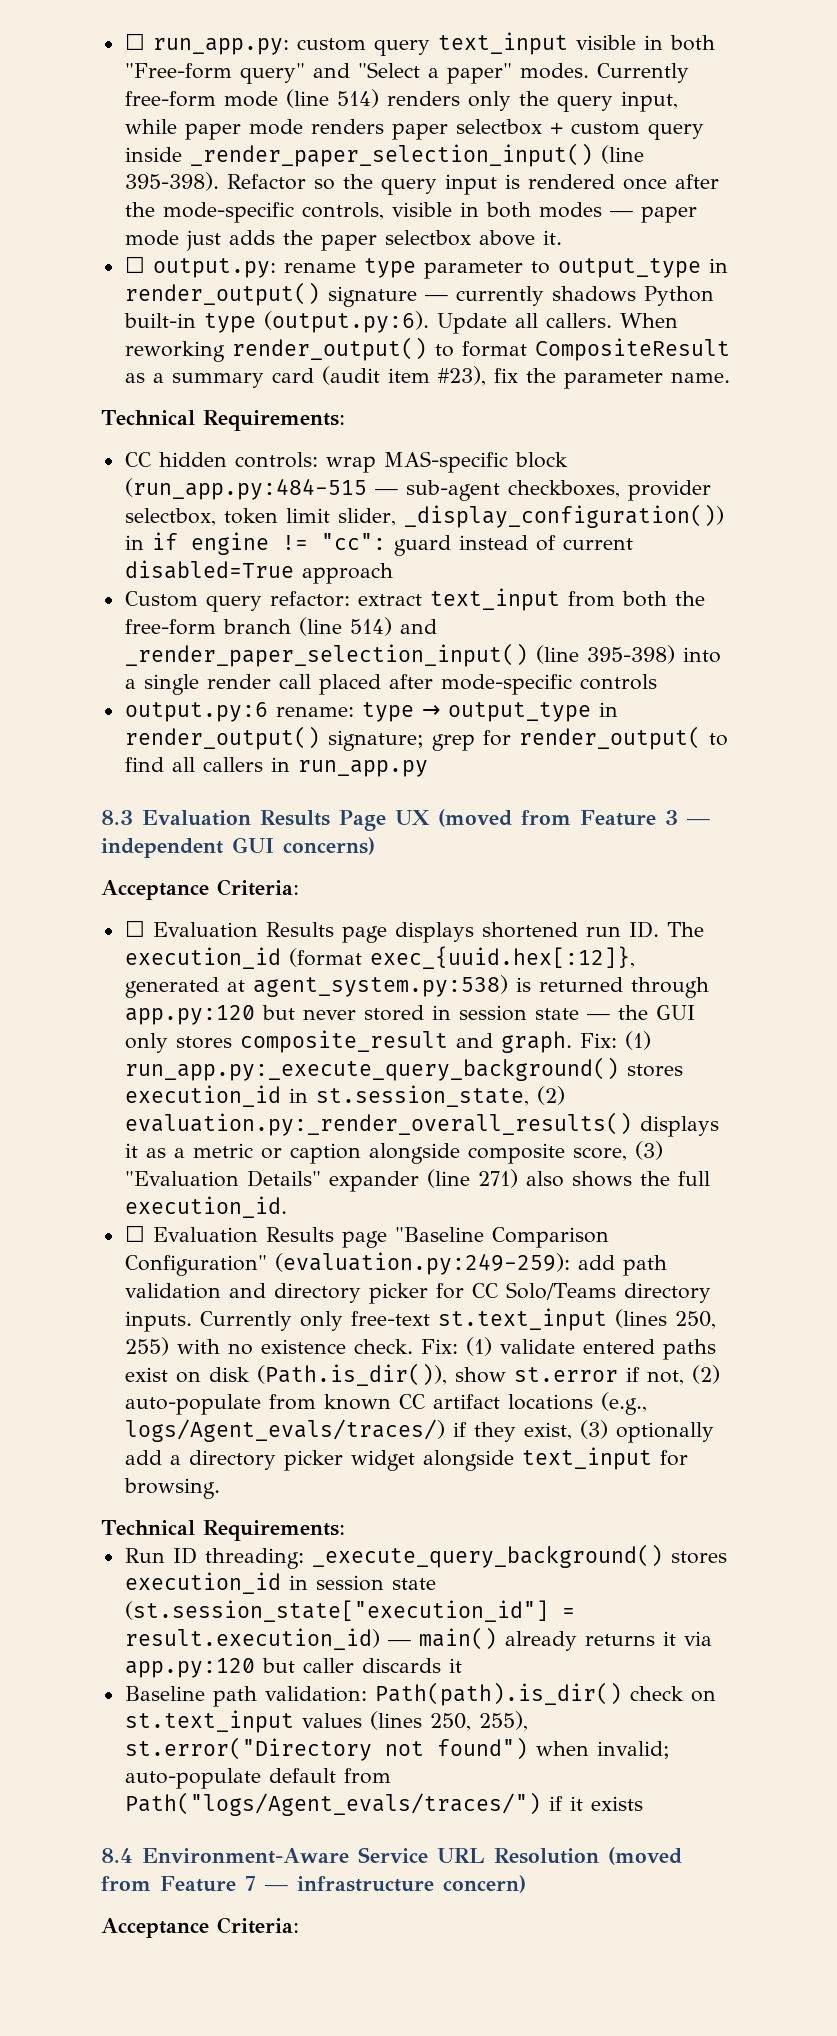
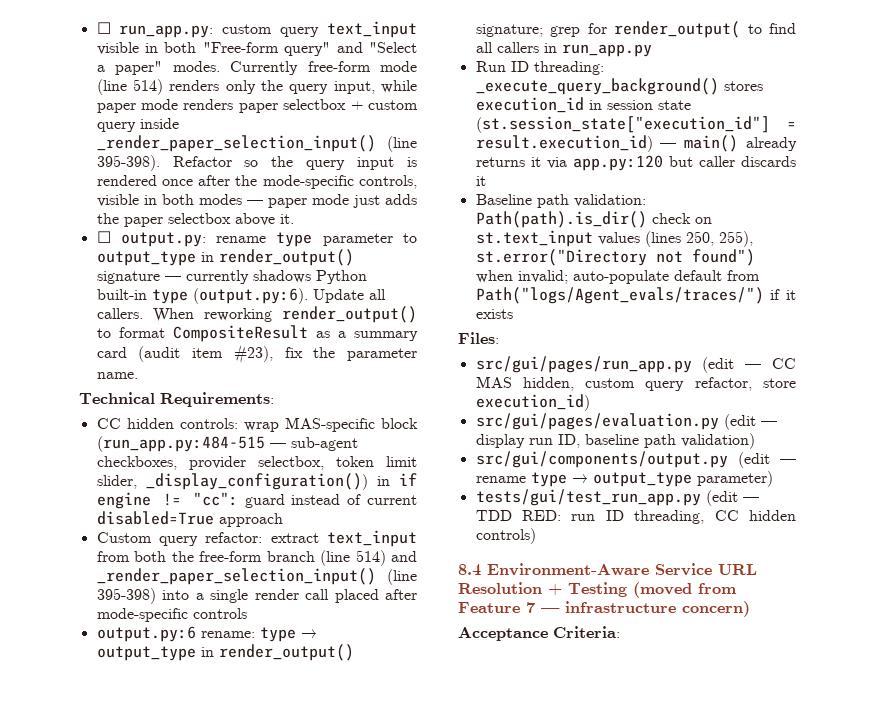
- 8.3 Evaluation Results Page UX (moved from Feature 3 — independent GUI concerns)
- Acceptance Criteria:
- ☐ Evaluation Results page displays shortened run ID. The execution_id (format exec_{uuid.hex[:12]}, generated at agent_system.py:538) is returned through app.py:120 but never stored in session state — the GUI only stores composite_result and graph. Fix: (1) run_app.py:_execute_query_background() stores execution_id in st.session_state, (2) evaluation.py:_render_overall_results() displays it as a metric or caption alongside composite score, (3) "Evaluation Details" expander (line 271) also shows the full execution_id.
- ☐ Evaluation Results page "Baseline Comparison Configuration" (evaluation.py:249-259): add path validation and directory picker for CC Solo/Teams directory inputs. Currently only free-text st.text_input (lines 250, 255) with no existence check. Fix: (1) validate entered paths exist on disk (Path.is_dir()), show st.error if not, (2) auto-populate from known CC artifact locations (e.g., logs/Agent_evals/traces/) if they exist, (3) optionally add a directory picker widget alongside text_input for browsing.
- Technical Requirements:
+ Files:
+ src/gui/pages/run_app.py (edit — CC MAS hidden, custom query refactor, store execution_id)
+ src/gui/pages/evaluation.py (edit — display run ID, baseline path validation)
+ src/gui/components/output.py (edit — rename type → output_type parameter)
+ tests/gui/test_run_app.py (edit — TDD RED: run ID threading, CC hidden controls)
- 8.4 Environment-Aware Service URL Resolution (moved from Feature 7 — infrastructure concern)
+ 8.4 Environment-Aware Service URL Resolution + Testing (moved from Feature 7 — infrastructure concern)

